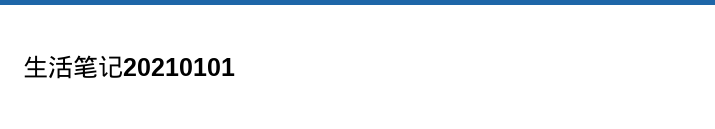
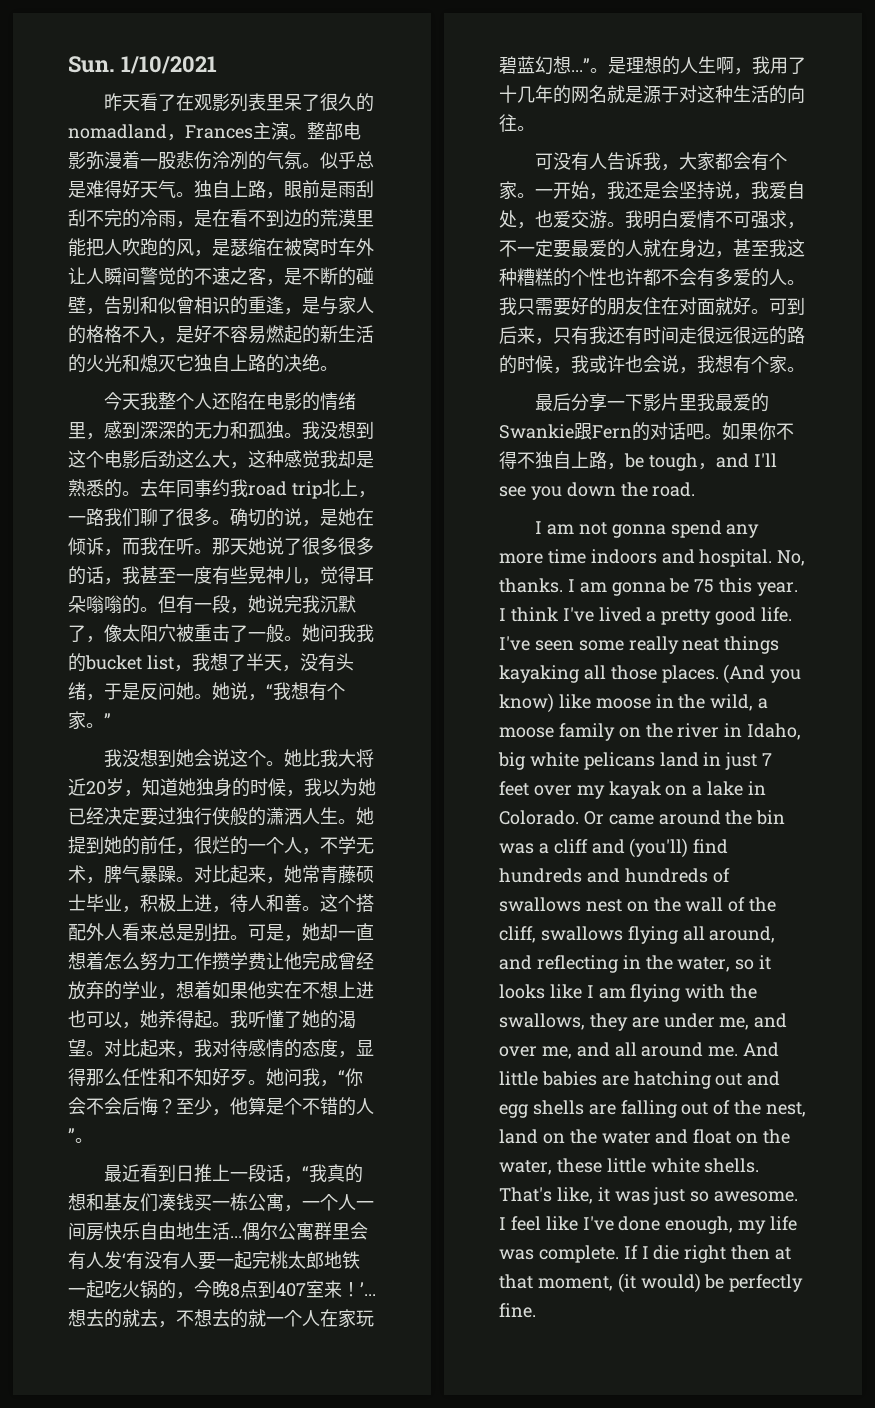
- 生活笔记20210101
+ Sun. 1/10/2021
+ 昨天看了在观影列表里呆了很久的nomadland，Frances主演。整部电影弥漫着一股悲伤泠冽的气氛。似乎总是难得好天气。独自上路，眼前是雨刮刮不完的冷雨，是在看不到边的荒漠里能把人吹跑的风，是瑟缩在被窝时车外让人瞬间警觉的不速之客，是不断的碰壁，告别和似曾相识的重逢，是与家人的格格不入，是好不容易燃起的新生活的火光和熄灭它独自上路的决绝。
+ 今天我整个人还陷在电影的情绪里，感到深深的无力和孤独。我没想到这个电影后劲这么大，这种感觉我却是熟悉的。去年同事约我road trip北上，一路我们聊了很多。确切的说，是她在倾诉，而我在听。那天她说了很多很多的话，我甚至一度有些晃神儿，觉得耳朵嗡嗡的。但有一段，她说完我沉默了，像太阳穴被重击了一般。她问我我的bucket list，我想了半天，没有头绪，于是反问她。她说，“我想有个家。”
+ 我没想到她会说这个。她比我大将近20岁，知道她独身的时候，我以为她已经决定要过独行侠般的潇洒人生。她提到她的前任，很烂的一个人，不学无术，脾气暴躁。对比起来，她常青藤硕士毕业，积极上进，待人和善。这个搭配外人看来总是别扭。可是，她却一直想着怎么努力工作攒学费让他完成曾经放弃的学业，想着如果他实在不想上进也可以，她养得起。我听懂了她的渴望。对比起来，我对待感情的态度，显得那么任性和不知好歹。她问我，“你会不会后悔？至少，他算是个不错的人”。
+ 最近看到日推上一段话，“我真的想和基友们凑钱买一栋公寓，一个人一间房快乐自由地生活...偶尔公寓群里会有人发‘有没有人要一起完桃太郎地铁一起吃火锅的，今晚8点到407室来！’...想去的就去，不想去的就一个人在家玩碧蓝幻想...”。是理想的人生啊，我用了十几年的网名就是源于对这种生活的向往。
+ 可没有人告诉我，大家都会有个家。一开始，我还是会坚持说，我爱自处，也爱交游。我明白爱情不可强求，不一定要最爱的人就在身边，甚至我这种糟糕的个性也许都不会有多爱的人。我只需要好的朋友住在对面就好。可到后来，只有我还有时间走很远很远的路的时候，我或许也会说，我想有个家。
+ 最后分享一下影片里我最爱的Swankie跟Fern的对话吧。如果你不得不独自上路，be tough，and I'll see you down the road.
+ I am not gonna spend any more time indoors and hospital. No, thanks. I am gonna be 75 this year. I think I've lived a pretty good life. I've seen some really neat things kayaking all those places. (And you know) like moose in the wild, a moose family on the river in Idaho, big white pelicans land in just 7 feet over my kayak on a lake in Colorado. Or came around the bin was a cliff and (you'll) find hundreds and hundreds of swallows nest on the wall of the cliff, swallows flying all around, and reflecting in the water, so it looks like I am flying with the swallows, they are under me, and over me, and all around me. And little babies are hatching out and egg shells are falling out of the nest, land on the water and float on the water, these little white shells. That's like, it was just so awesome. I feel like I've done enough, my life was complete. If I die right then at that moment, (it would) be perfectly fine.

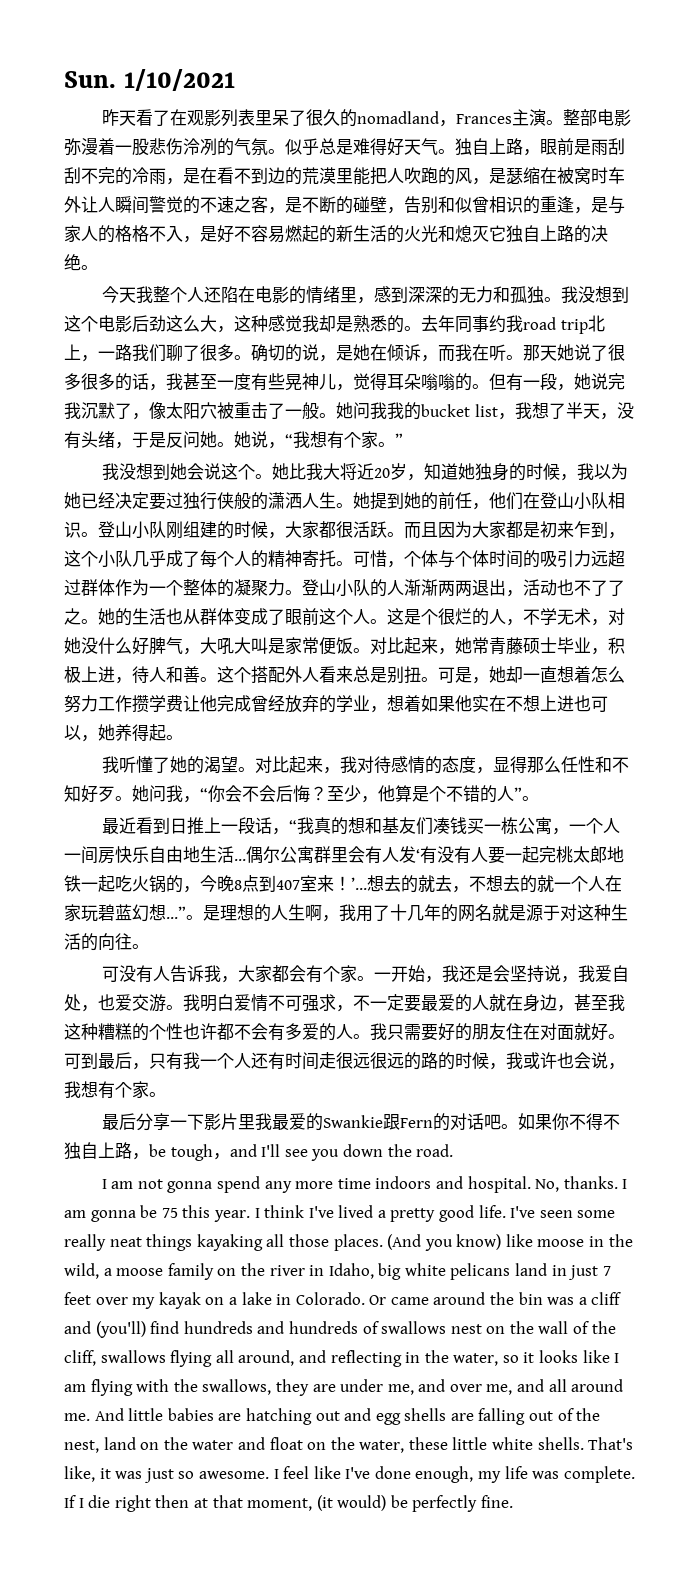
- 她提到她的前任，很烂的一个人，不学无术，脾气暴躁。
+ 她提到她的前任，他们在登山小队相识。登山小队刚组建的时候，大家都很活跃。而且因为大家都是初来乍到，这个小队几乎成了每个人的精神寄托。可惜，个体与个体时间的吸引力远超过群体作为一个整体的凝聚力。登山小队的人渐渐两两退出，活动也不了了之。她的生活也从群体变成了眼前这个人。这是个很烂的人，不学无术，对她没什么好脾气，大吼大叫是家常便饭。
- 可是，她却一直想着怎么努力工作攒学费让他完成曾经放弃的学业，想着如果他实在不想上进也可以，她养得起。我听懂了她的渴望。
+ 可是，她却一直想着怎么努力工作攒学费让他完成曾经放弃的学业，想着如果他实在不想上进也可以，她养得起。
+ 我听懂了她的渴望。
- 可到后来，只有我还有时间走很远很远的路的时候，我或许也会说，我想有个家。
+ 可到最后，只有我一个人还有时间走很远很远的路的时候，我或许也会说，我想有个家。

